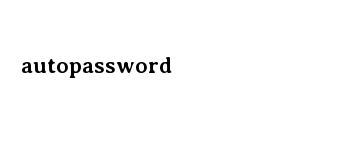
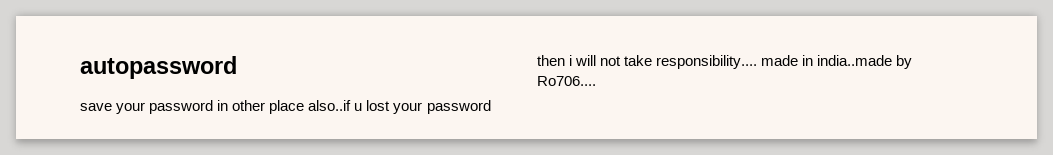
+ save your password in other place also..if u lost your password then i will not take responsibility.... made in india..made by Ro706....

